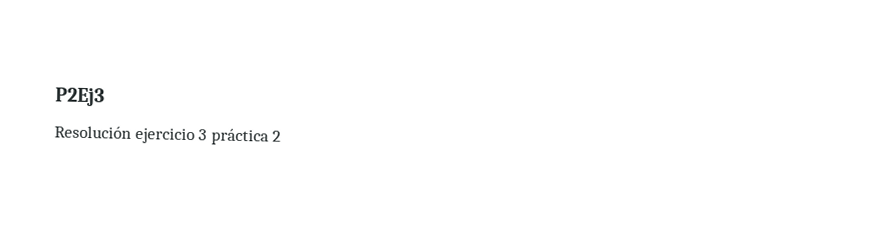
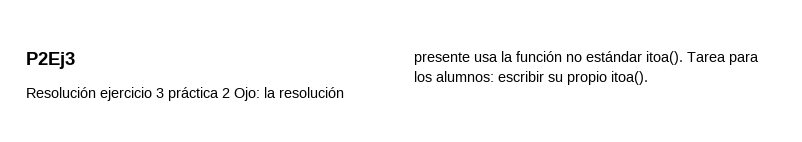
- Resolución ejercicio 3 práctica 2
+ Resolución ejercicio 3 práctica 2 Ojo: la resolución presente usa la función no estándar itoa(). Tarea para los alumnos: escribir su propio itoa().

